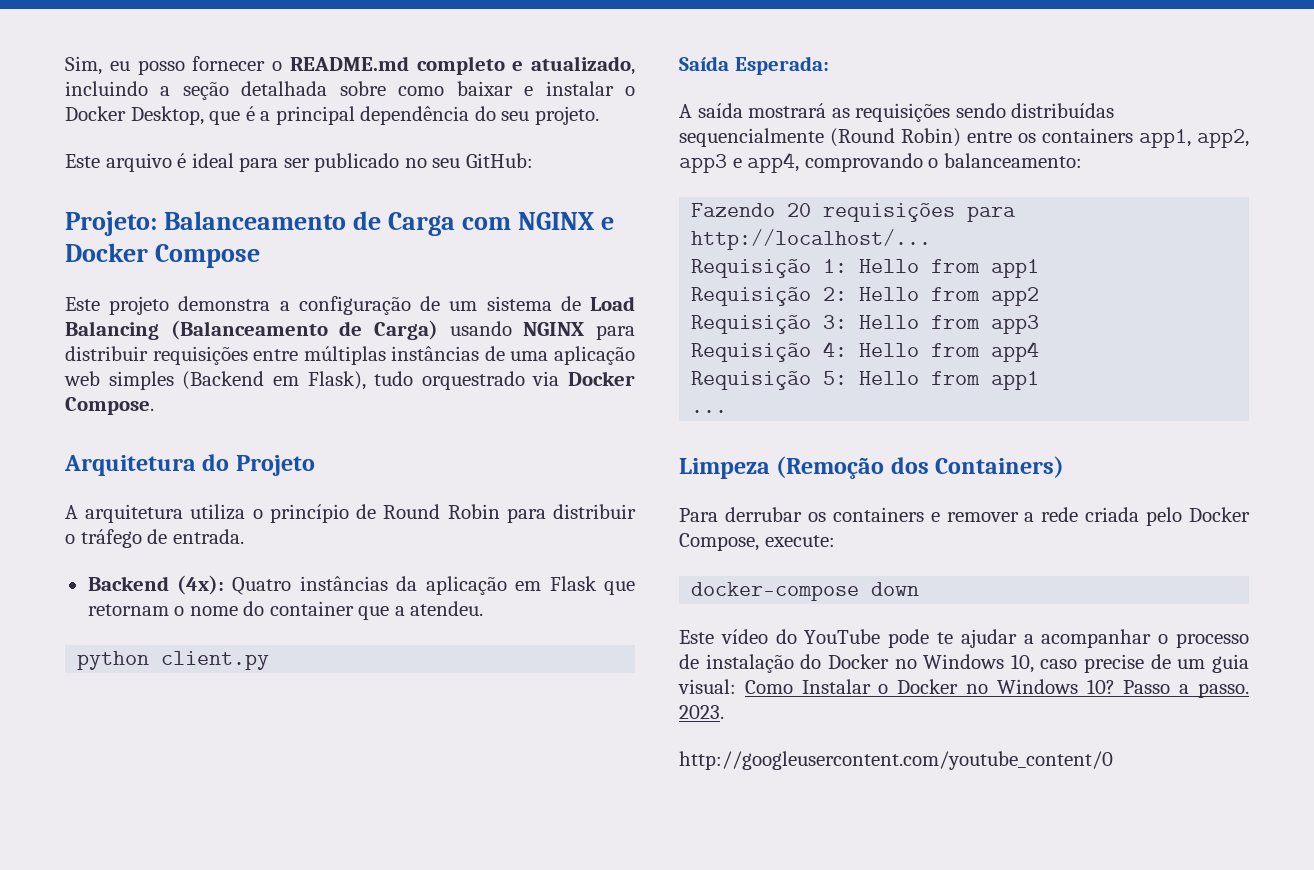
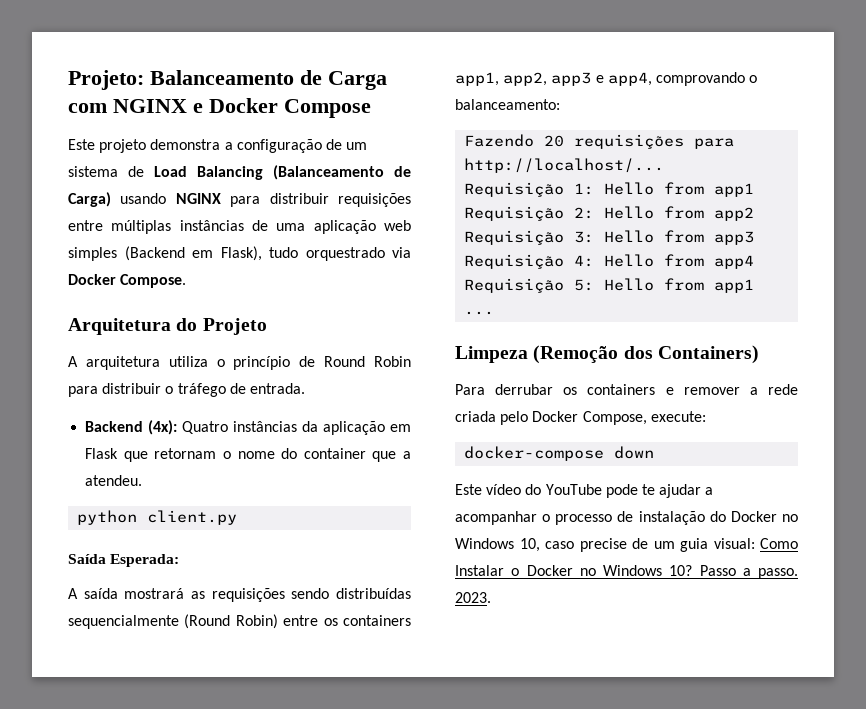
- Sim, eu posso fornecer o README.md completo e atualizado, incluindo a seção detalhada sobre como baixar e instalar o Docker Desktop, que é a principal dependência do seu projeto.
- Este arquivo é ideal para ser publicado no seu GitHub:
- http://googleusercontent.com/youtube_content/0

